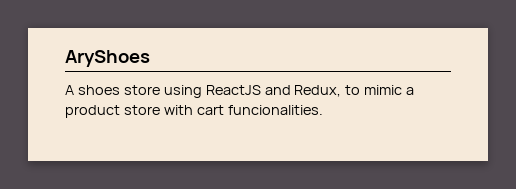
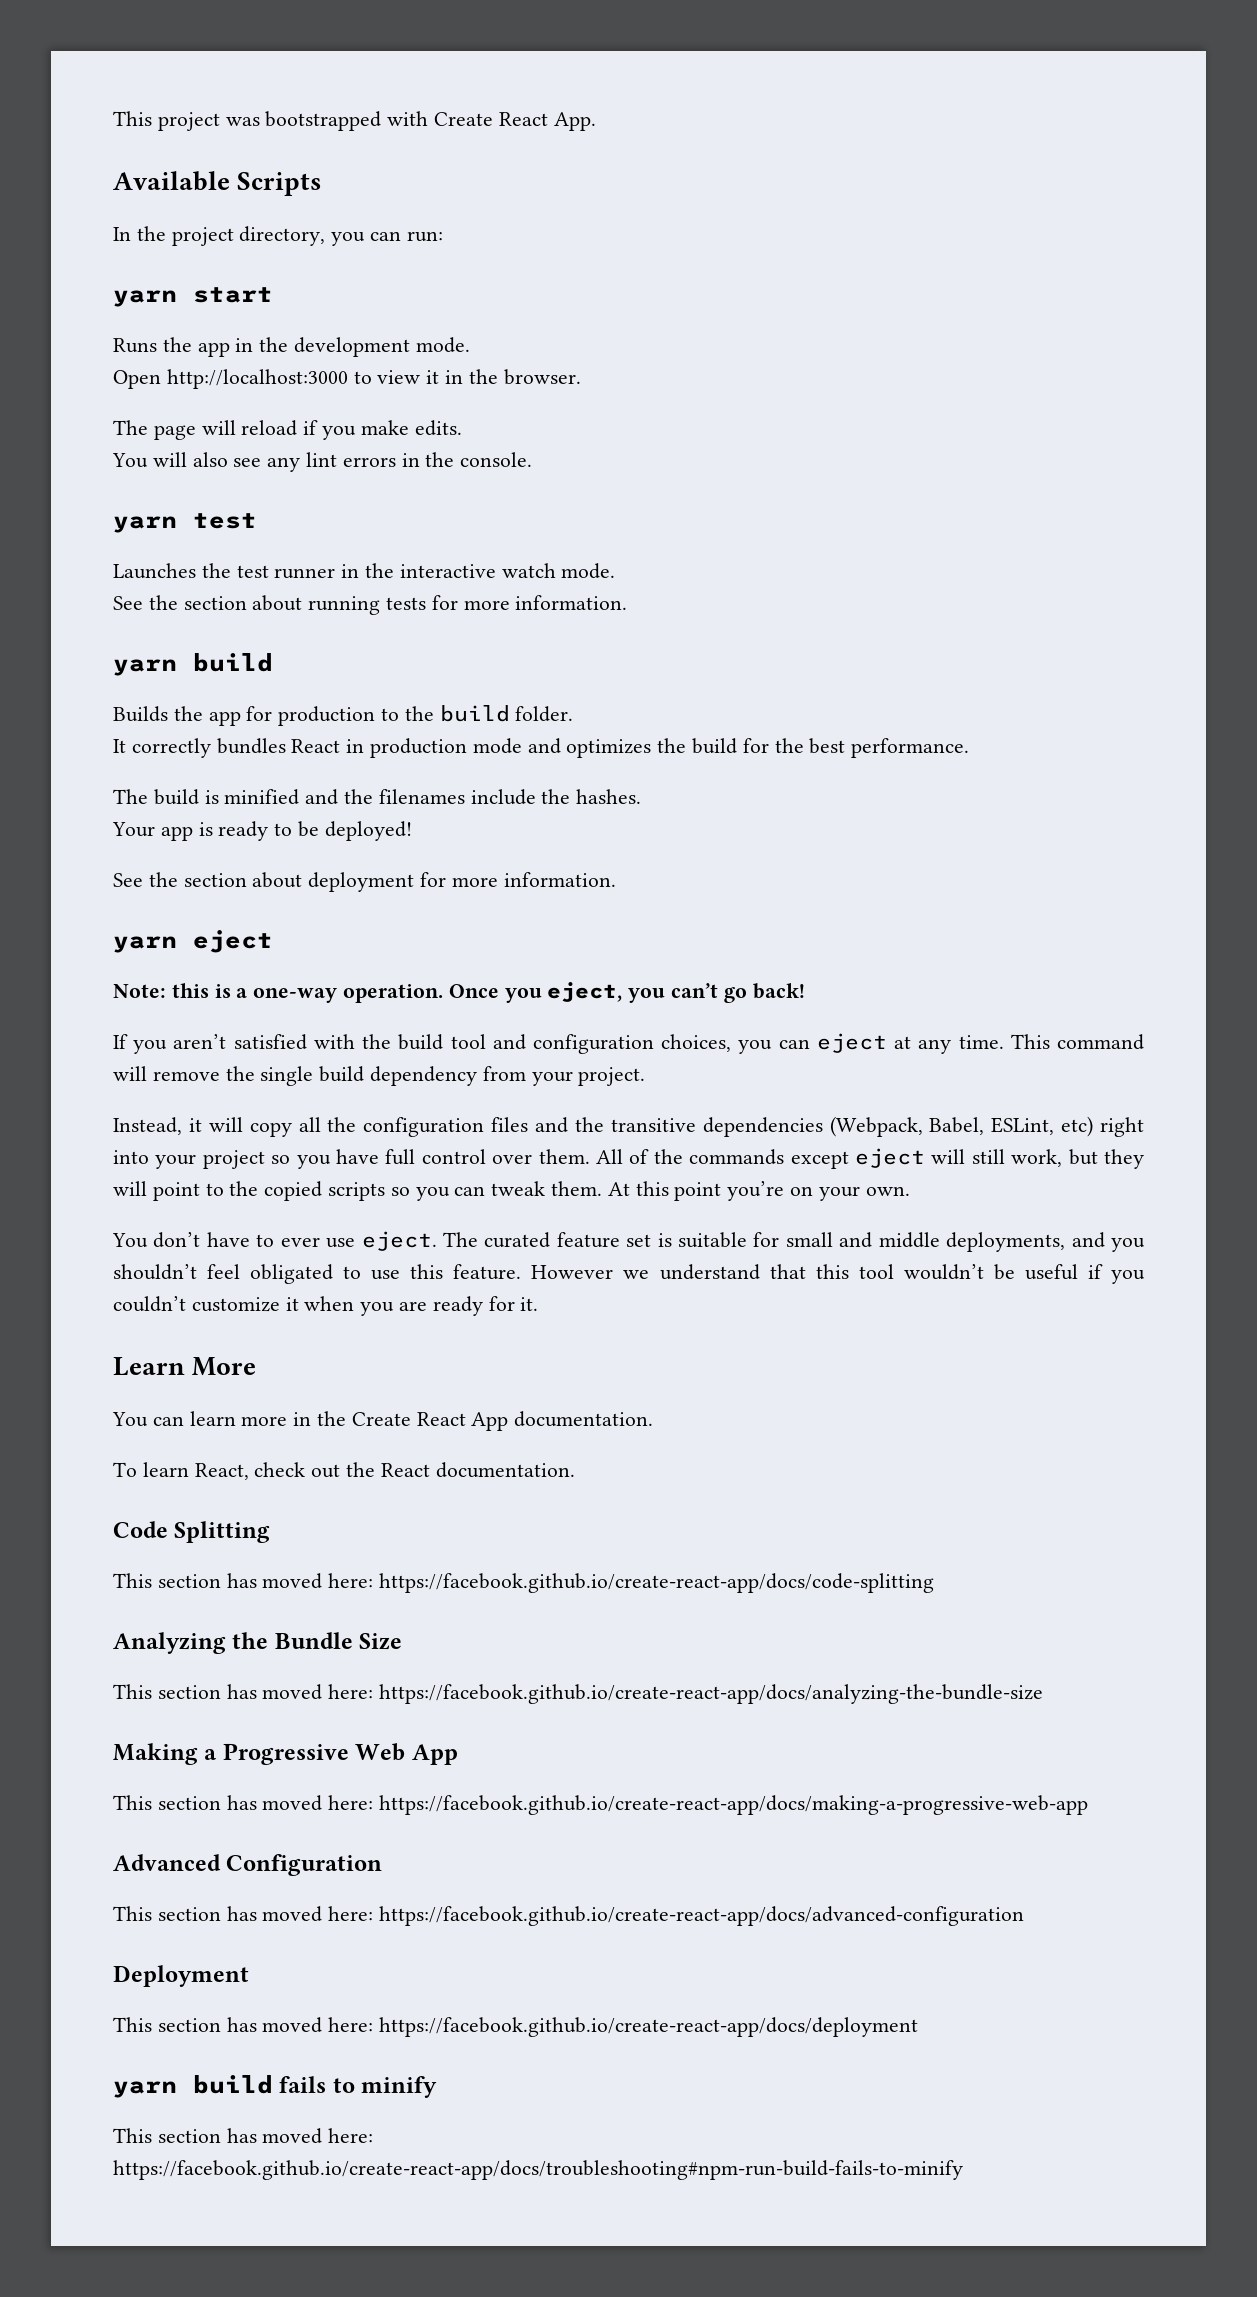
- AryShoes
- A shoes store using ReactJS and Redux, to mimic a product store with cart funcionalities.
+ This project was bootstrapped with Create React App.
+ Available Scripts
+ In the project directory, you can run:
+ yarn start
+ Runs the app in the development mode.
+ Open http://localhost:3000 to view it in the browser.
+ The page will reload if you make edits.
+ You will also see any lint errors in the console.
+ yarn test
+ Launches the test runner in the interactive watch mode.
+ See the section about running tests for more information.
+ yarn build
+ Builds the app for production to the build folder.
+ It correctly bundles React in production mode and optimizes the build for the best performance.
+ The build is minified and the filenames include the hashes.
+ Your app is ready to be deployed!
+ See the section about deployment for more information.
+ yarn eject
+ Note: this is a one-way operation. Once you eject, you can’t go back!
+ If you aren’t satisfied with the build tool and configuration choices, you can eject at any time. This command will remove the single build dependency from your project.
+ Instead, it will copy all the configuration files and the transitive dependencies (Webpack, Babel, ESLint, etc) right into your project so you have full control over them. All of the commands except eject will still work, but they will point to the copied scripts so you can tweak them. At this point you’re on your own.
+ You don’t have to ever use eject. The curated feature set is suitable for small and middle deployments, and you shouldn’t feel obligated to use this feature. However we understand that this tool wouldn’t be useful if you couldn’t customize it when you are ready for it.
+ Learn More
+ You can learn more in the Create React App documentation.
+ To learn React, check out the React documentation.
+ Code Splitting
+ This section has moved here: https://facebook.github.io/create-react-app/docs/code-splitting
+ Analyzing the Bundle Size
+ This section has moved here: https://facebook.github.io/create-react-app/docs/analyzing-the-bundle-size
+ Making a Progressive Web App
+ This section has moved here: https://facebook.github.io/create-react-app/docs/making-a-progressive-web-app
+ Advanced Configuration
+ This section has moved here: https://facebook.github.io/create-react-app/docs/advanced-configuration
+ Deployment
+ This section has moved here: https://facebook.github.io/create-react-app/docs/deployment
+ yarn build fails to minify
+ This section has moved here: https://facebook.github.io/create-react-app/docs/troubleshooting#npm-run-build-fails-to-minify

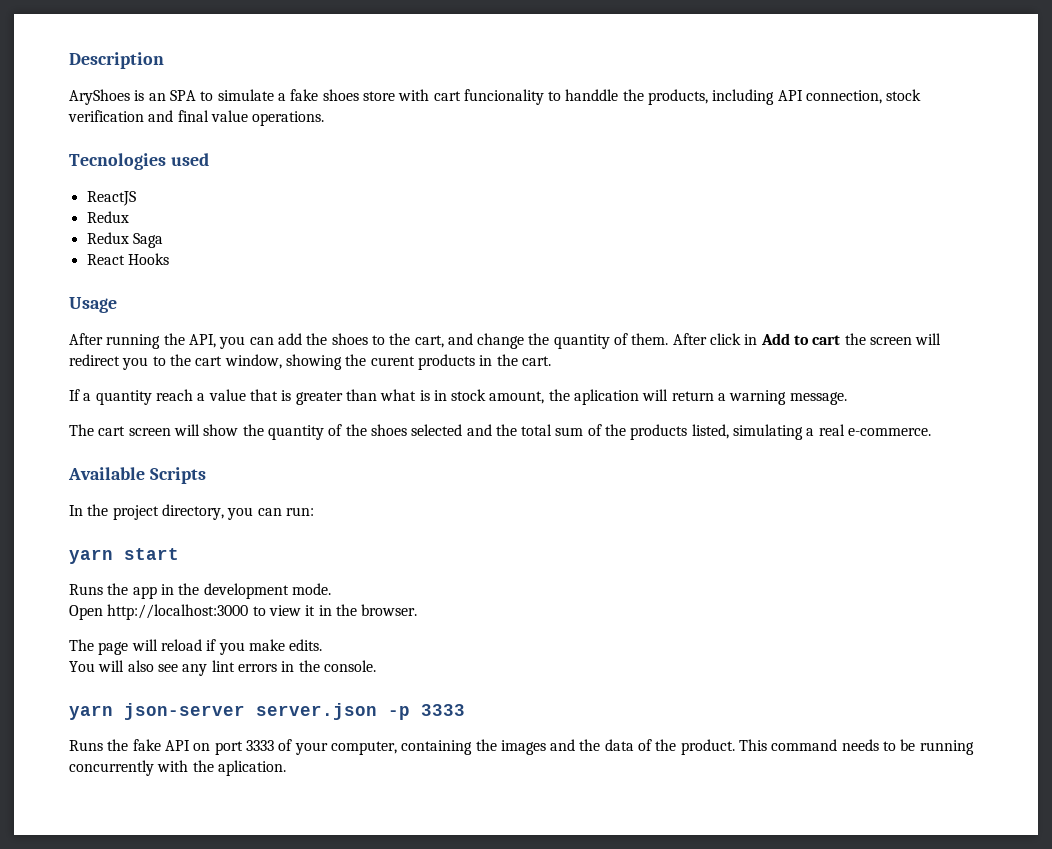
- This project was bootstrapped with Create React App.
+ Description
+ AryShoes is an SPA to simulate a fake shoes store with cart funcionality to handdle the products, including API connection, stock verification and final value operations.
+ Tecnologies used
+ ReactJS
+ Redux
+ Redux Saga
+ React Hooks
+ Usage
+ After running the API, you can add the shoes to the cart, and change the quantity of them. After click in Add to cart the screen will redirect you to the cart window, showing the curent products in the cart.
+ If a quantity reach a value that is greater than what is in stock amount, the aplication will return a warning message.
+ The cart screen will show the quantity of the shoes selected and the total sum of the products listed, simulating a real e-commerce.
- yarn test
- Launches the test runner in the interactive watch mode.
- See the section about running tests for more information.
- yarn build
- Builds the app for production to the build folder.
- It correctly bundles React in production mode and optimizes the build for the best performance.
- The build is minified and the filenames include the hashes.
- Your app is ready to be deployed!
- See the section about deployment for more information.
- yarn eject
- Note: this is a one-way operation. Once you eject, you can’t go back!
- If you aren’t satisfied with the build tool and configuration choices, you can eject at any time. This command will remove the single build dependency from your project.
- Instead, it will copy all the configuration files and the transitive dependencies (Webpack, Babel, ESLint, etc) right into your project so you have full control over them. All of the commands except eject will still work, but they will point to the copied scripts so you can tweak them. At this point you’re on your own.
- You don’t have to ever use eject. The curated feature set is suitable for small and middle deployments, and you shouldn’t feel obligated to use this feature. However we understand that this tool wouldn’t be useful if you couldn’t customize it when you are ready for it.
- Learn More
- You can learn more in the Create React App documentation.
- To learn React, check out the React documentation.
- Code Splitting
- This section has moved here: https://facebook.github.io/create-react-app/docs/code-splitting
- Analyzing the Bundle Size
- This section has moved here: https://facebook.github.io/create-react-app/docs/analyzing-the-bundle-size
- Making a Progressive Web App
- This section has moved here: https://facebook.github.io/create-react-app/docs/making-a-progressive-web-app
- Advanced Configuration
- This section has moved here: https://facebook.github.io/create-react-app/docs/advanced-configuration
- Deployment
- This section has moved here: https://facebook.github.io/create-react-app/docs/deployment
- yarn build fails to minify
- This section has moved here: https://facebook.github.io/create-react-app/docs/troubleshooting#npm-run-build-fails-to-minify
+ yarn json-server server.json -p 3333
+ Runs the fake API on port 3333 of your computer, containing the images and the data of the product. This command needs to be running concurrently with the aplication.

